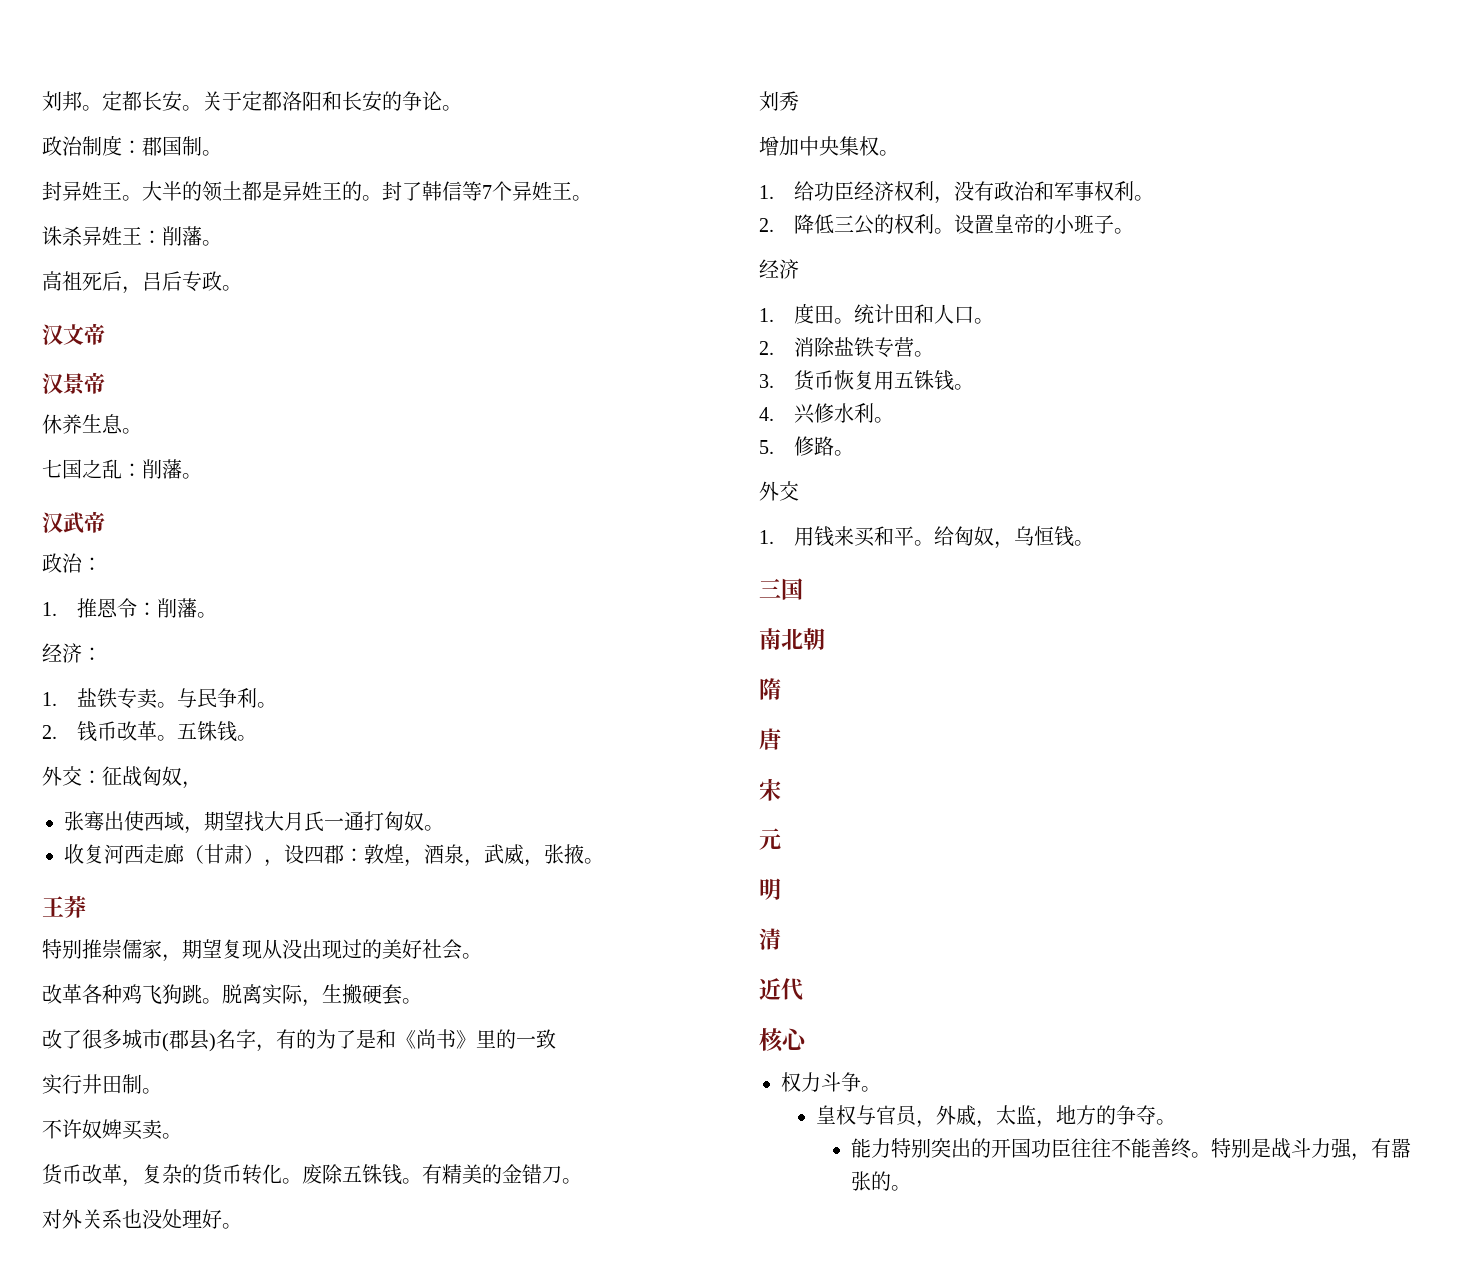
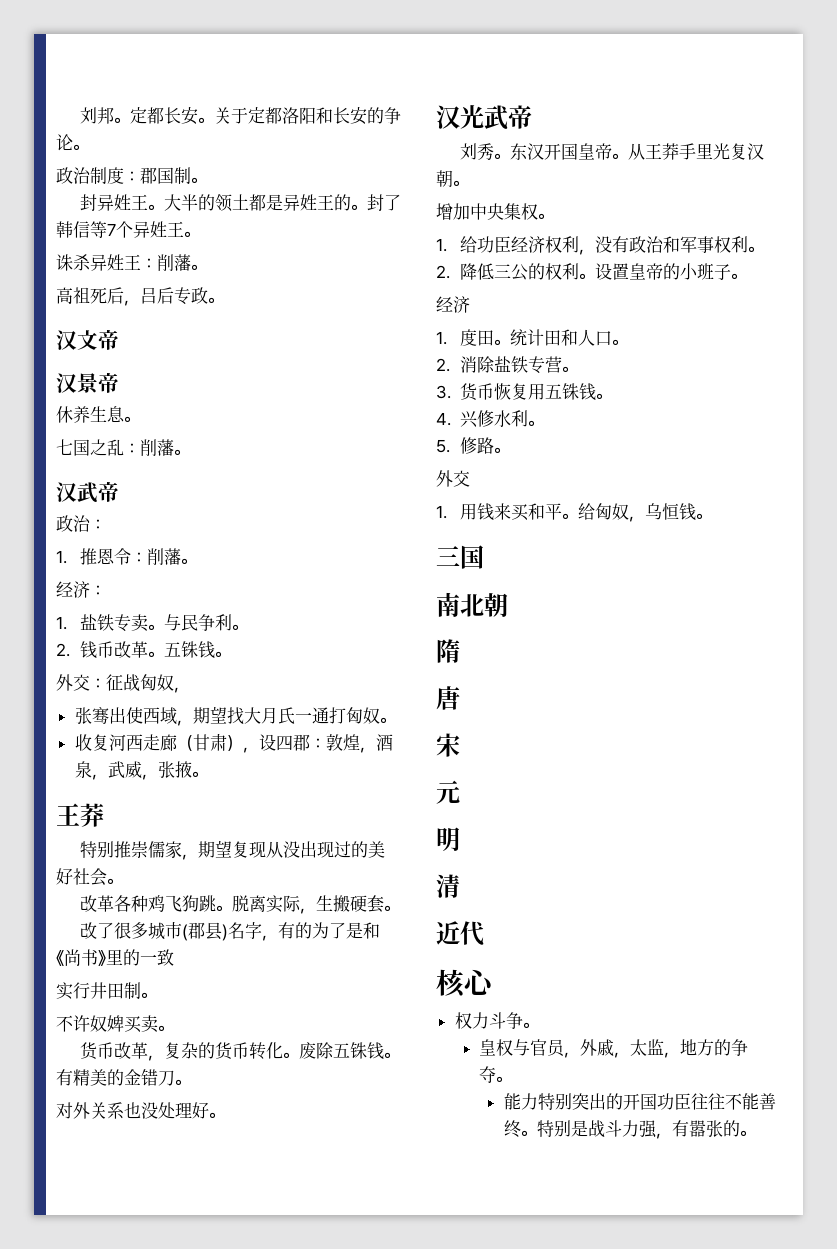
+ 汉光武帝
- 刘秀
+ 刘秀。东汉开国皇帝。从王莽手里光复汉朝。

